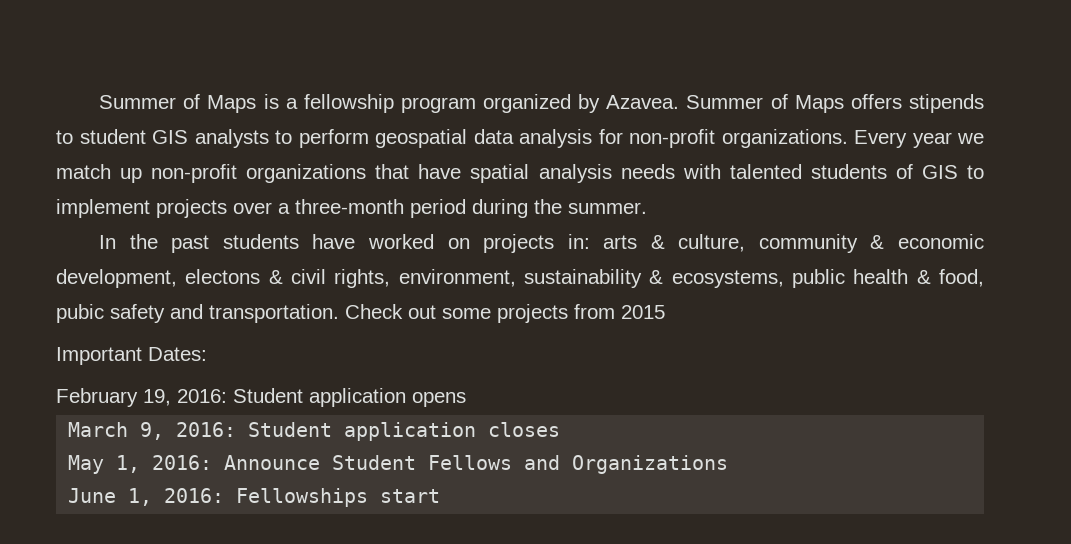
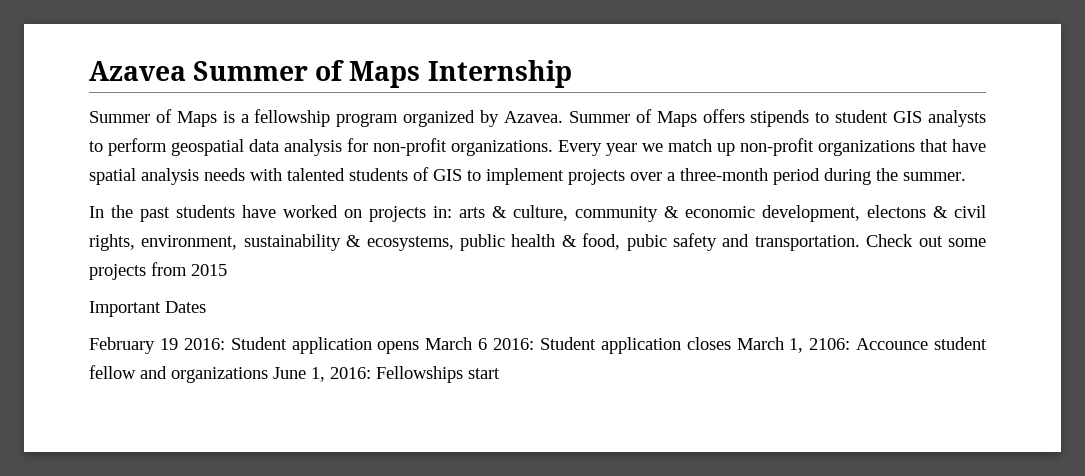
+ Azavea Summer of Maps Internship
- Important Dates:
+ Important Dates
- February 19, 2016: Student application opens
- March 9, 2016: Student application closes
- May 1, 2016: Announce Student Fellows and Organizations
- June 1, 2016: Fellowships start
+ February 19 2016: Student application opens March 6 2016: Student application closes March 1, 2106: Accounce student fellow and organizations June 1, 2016: Fellowships start

